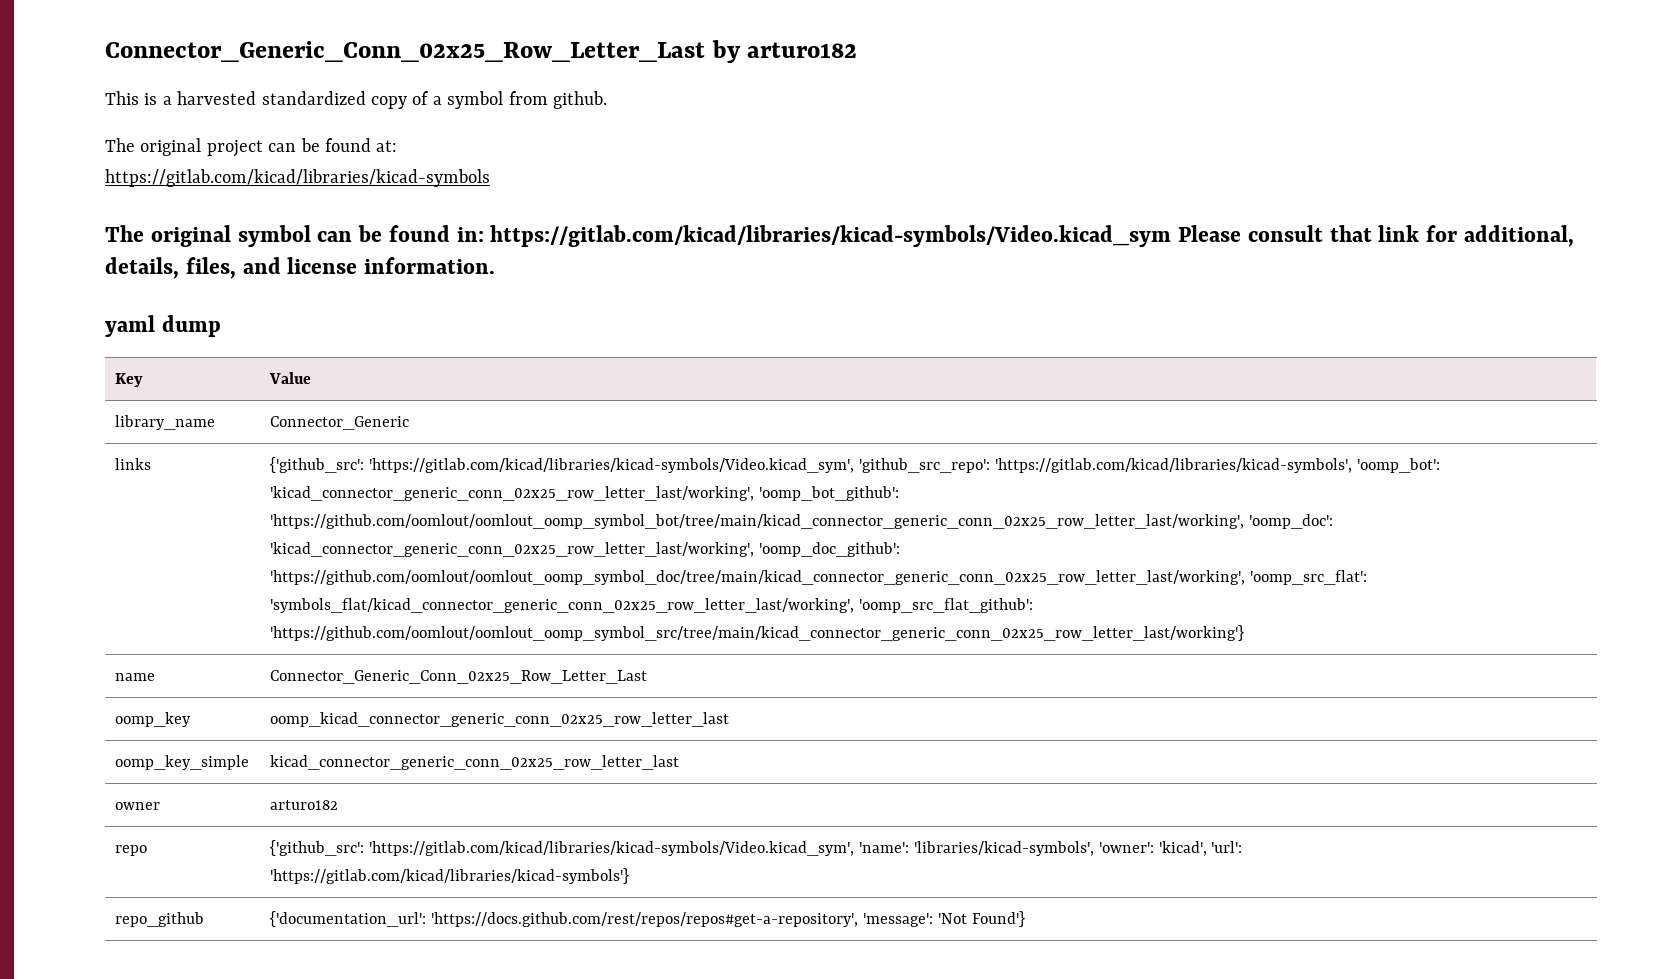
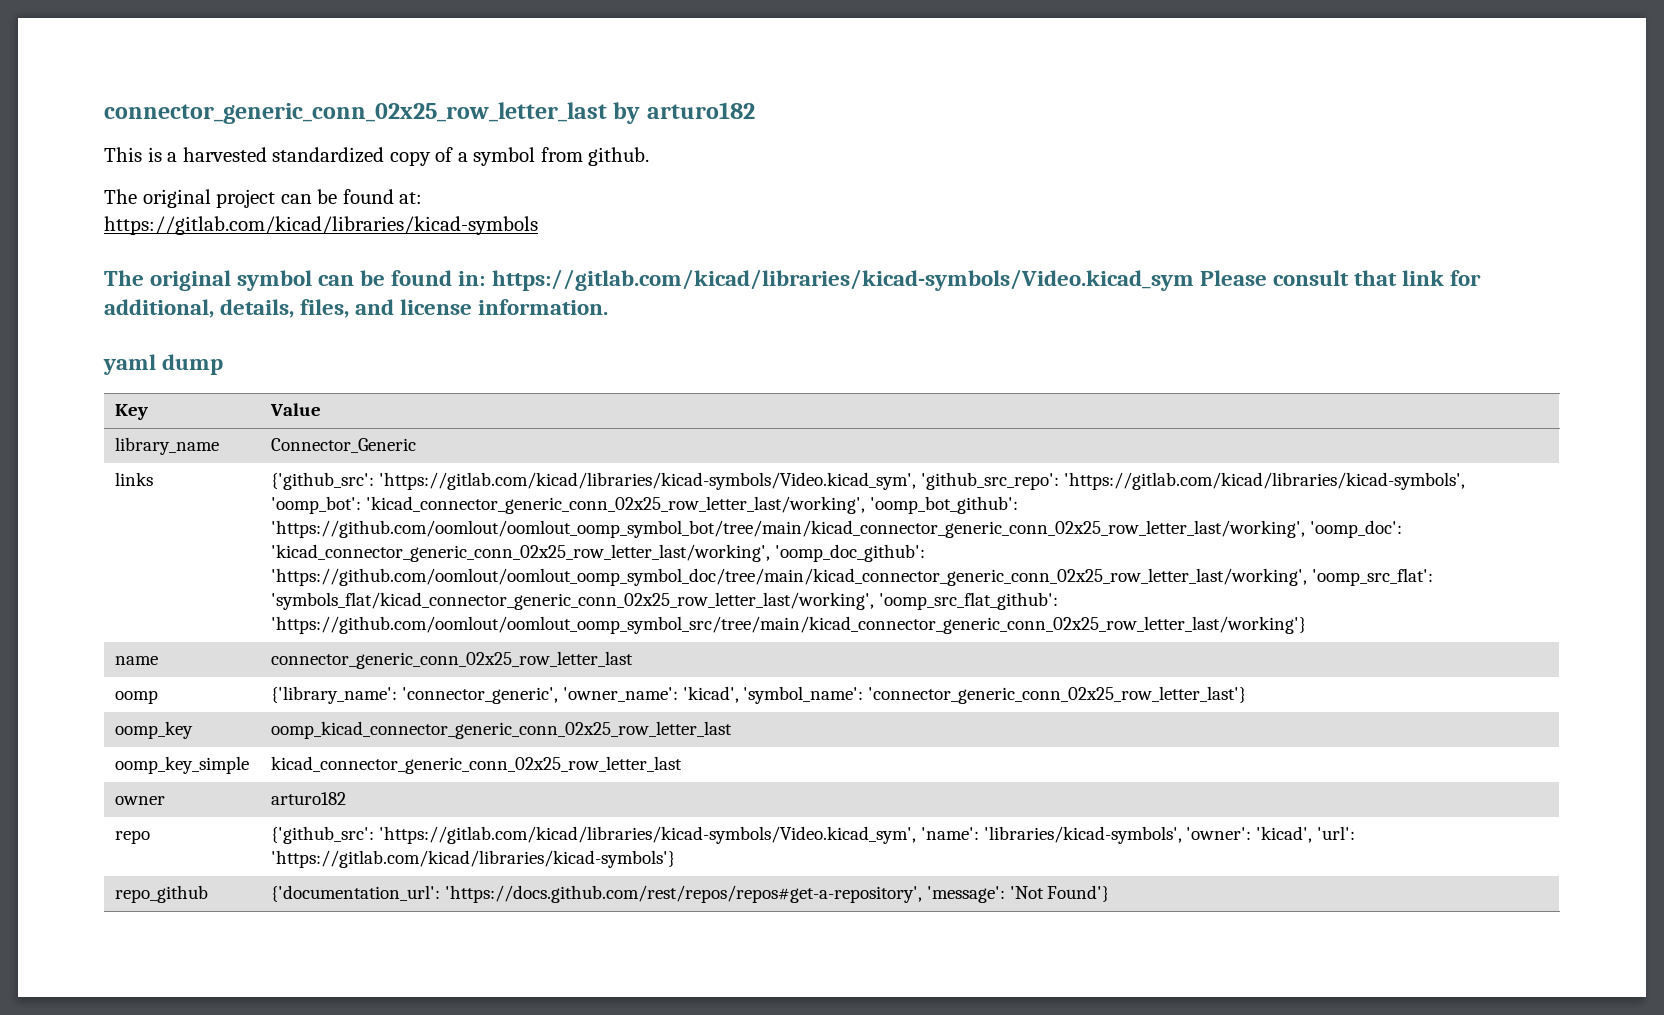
- Connector_Generic_Conn_02x25_Row_Letter_Last by arturo182
+ connector_generic_conn_02x25_row_letter_last by arturo182
- name | Connector_Generic_Conn_02x25_Row_Letter_Last
+ name | connector_generic_conn_02x25_row_letter_last
+ oomp | {'library_name': 'connector_generic', 'owner_name': 'kicad', 'symbol_name': 'connector_generic_conn_02x25_row_letter_last'}

